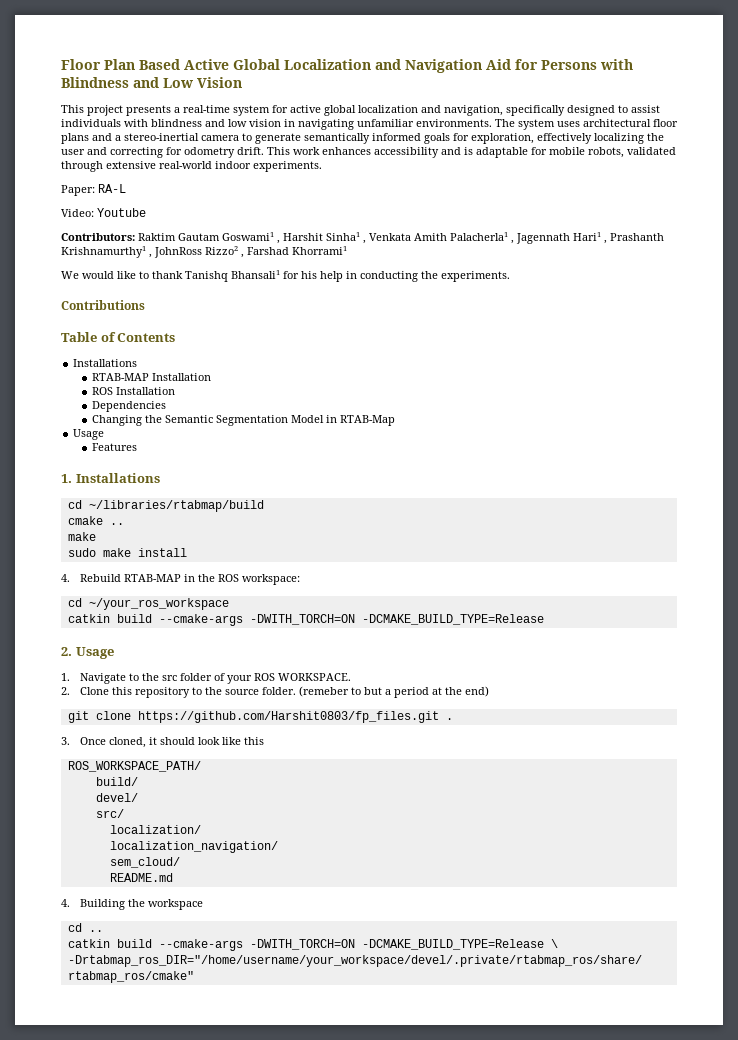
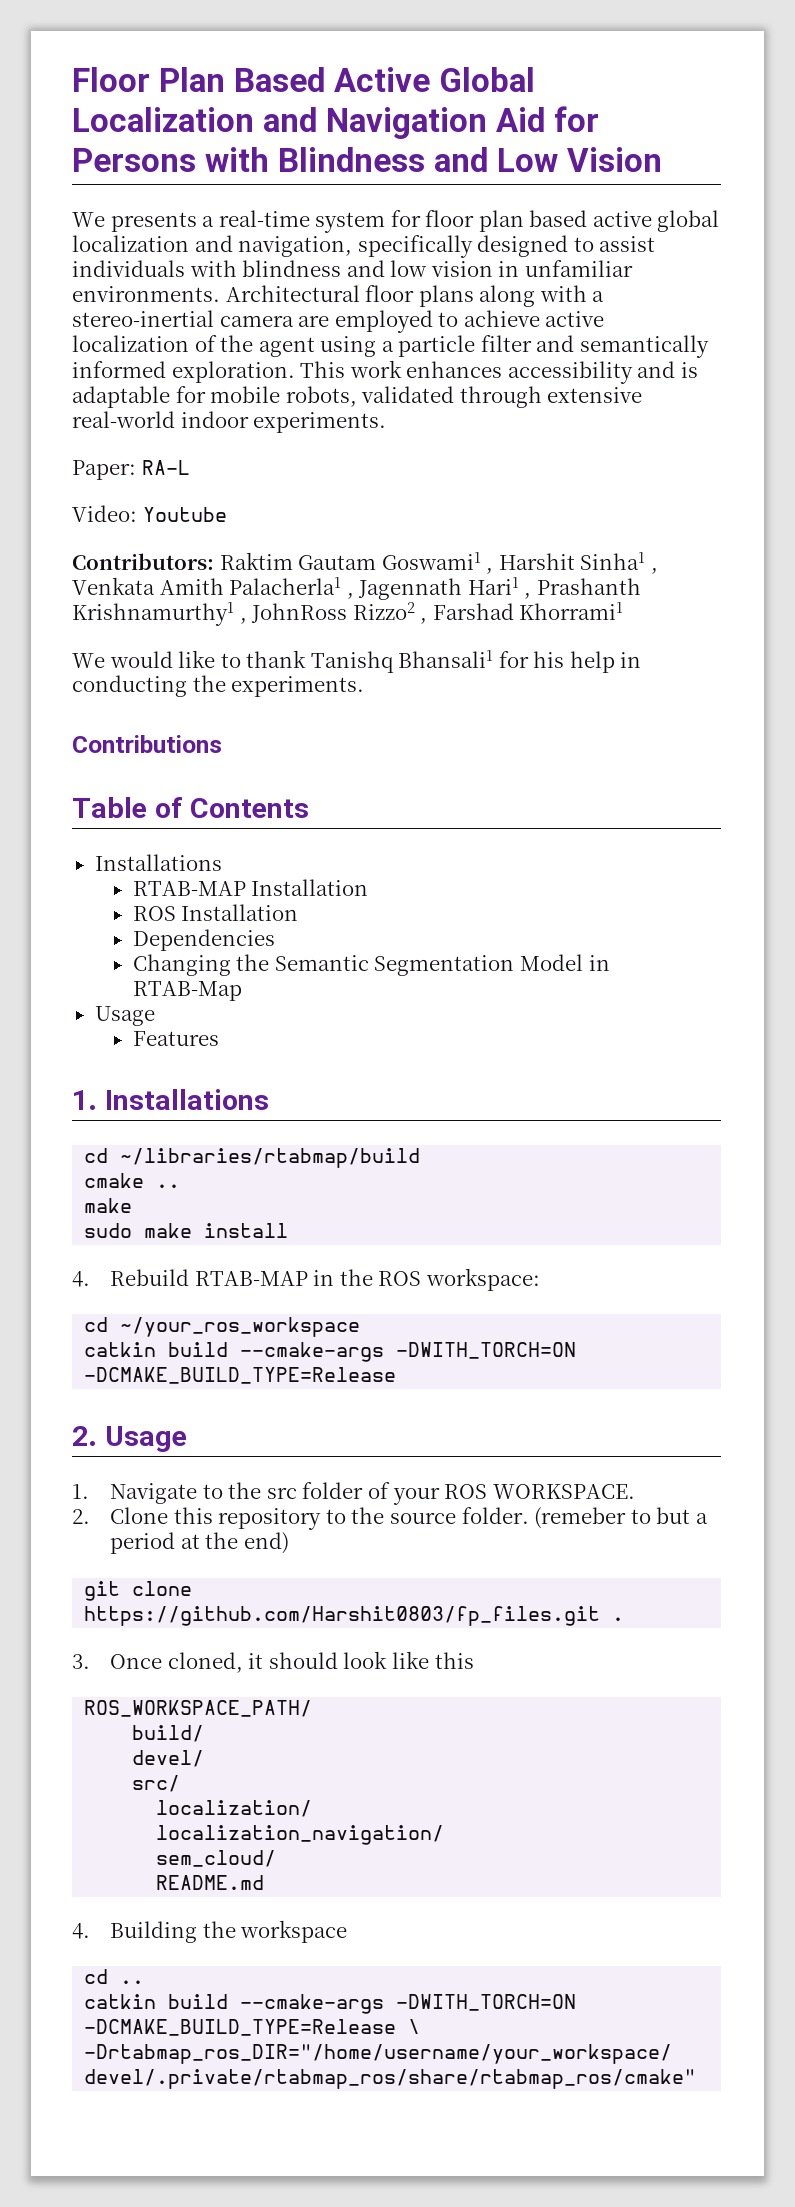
- This project presents a real-time system for active global localization and navigation, specifically designed to assist individuals with blindness and low vision in navigating unfamiliar environments.
+ We presents a real-time system for floor plan based active global localization and navigation, specifically designed to assist individuals with blindness and low vision in unfamiliar environments.
- The system uses architectural floor plans and a stereo-inertial camera to generate semantically informed goals for exploration, effectively localizing the user and correcting for odometry drift.
+ Architectural floor plans along with a stereo-inertial camera are employed to achieve active localization of the agent using a particle filter and semantically informed exploration.

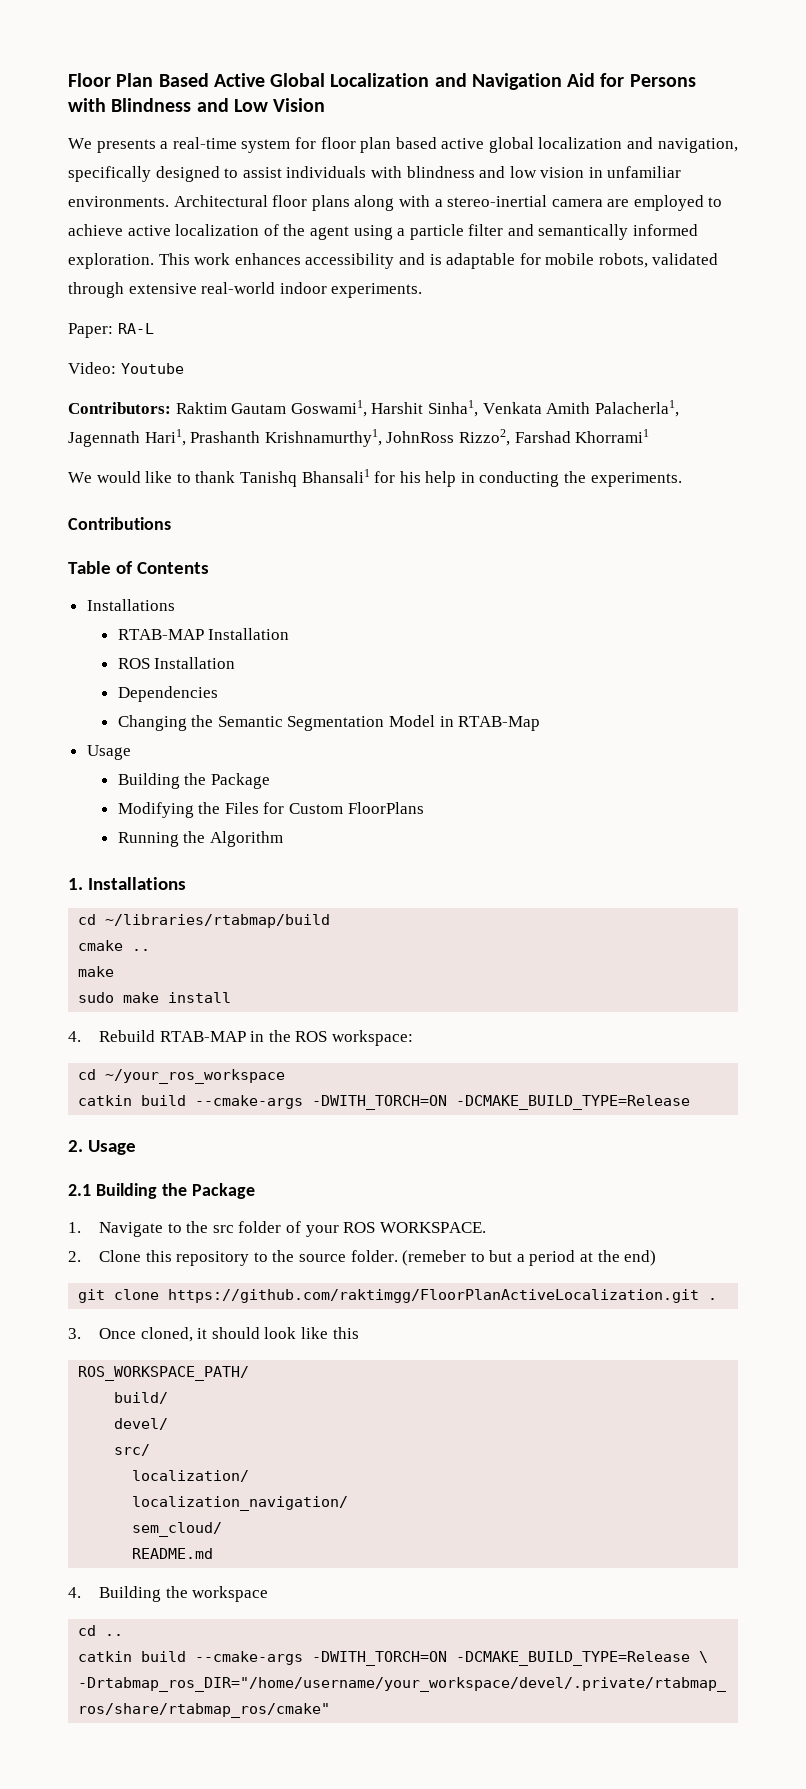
- Contributors: Raktim Gautam Goswami1 , Harshit Sinha1 , Venkata Amith Palacherla1 , Jagennath Hari1 , Prashanth Krishnamurthy1 , JohnRoss Rizzo2 , Farshad Khorrami1
+ Contributors: Raktim Gautam Goswami1, Harshit Sinha1, Venkata Amith Palacherla1, Jagennath Hari1, Prashanth Krishnamurthy1, JohnRoss Rizzo2, Farshad Khorrami1
  Changing the Semantic Segmentation Model in RTAB-Map
  Usage
- Features
+ Building the Package
+ Modifying the Files for Custom FloorPlans
+ Running the Algorithm
+ 2.1 Building the Package
- git clone https://github.com/Harshit0803/fp_files.git .
+ git clone https://github.com/raktimgg/FloorPlanActiveLocalization.git .

